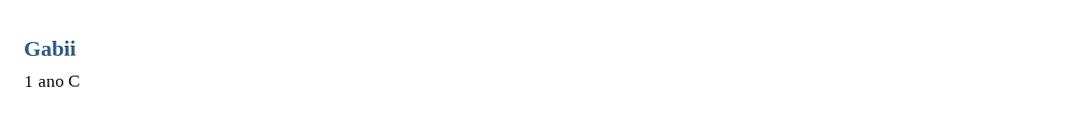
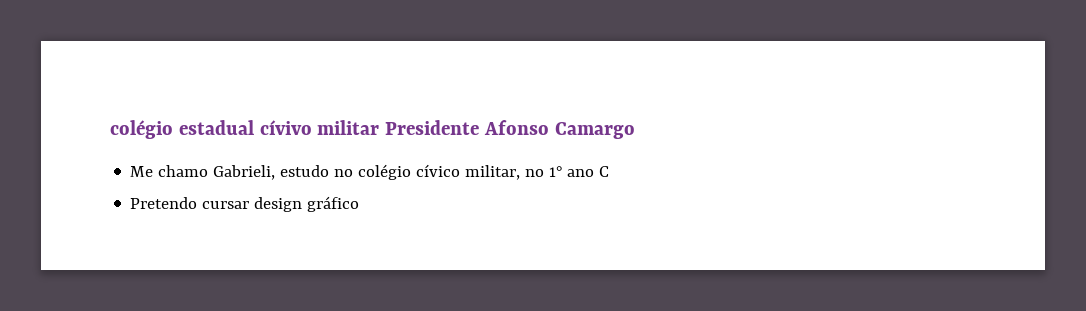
- Gabii
- 1 ano C
+ colégio estadual cívivo militar Presidente Afonso Camargo
+ Me chamo Gabrieli, estudo no colégio cívico militar, no 1° ano C
+ Pretendo cursar design gráfico

